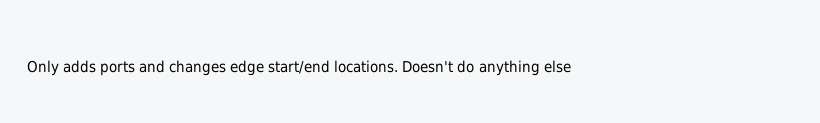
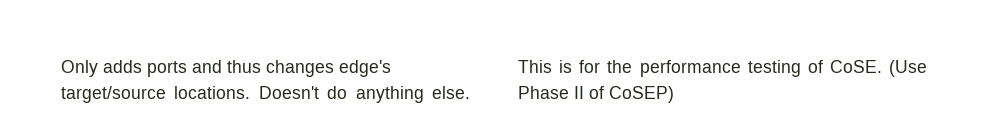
- Only adds ports and changes edge start/end locations. Doesn't do anything else
+ Only adds ports and thus changes edge's target/source locations. Doesn't do anything else. This is for the performance testing of CoSE. (Use Phase II of CoSEP)

